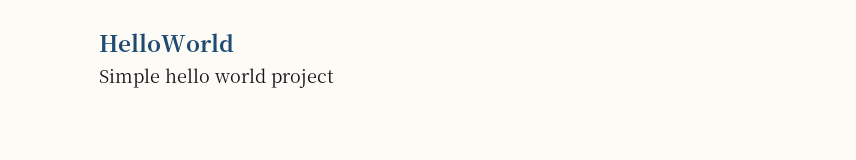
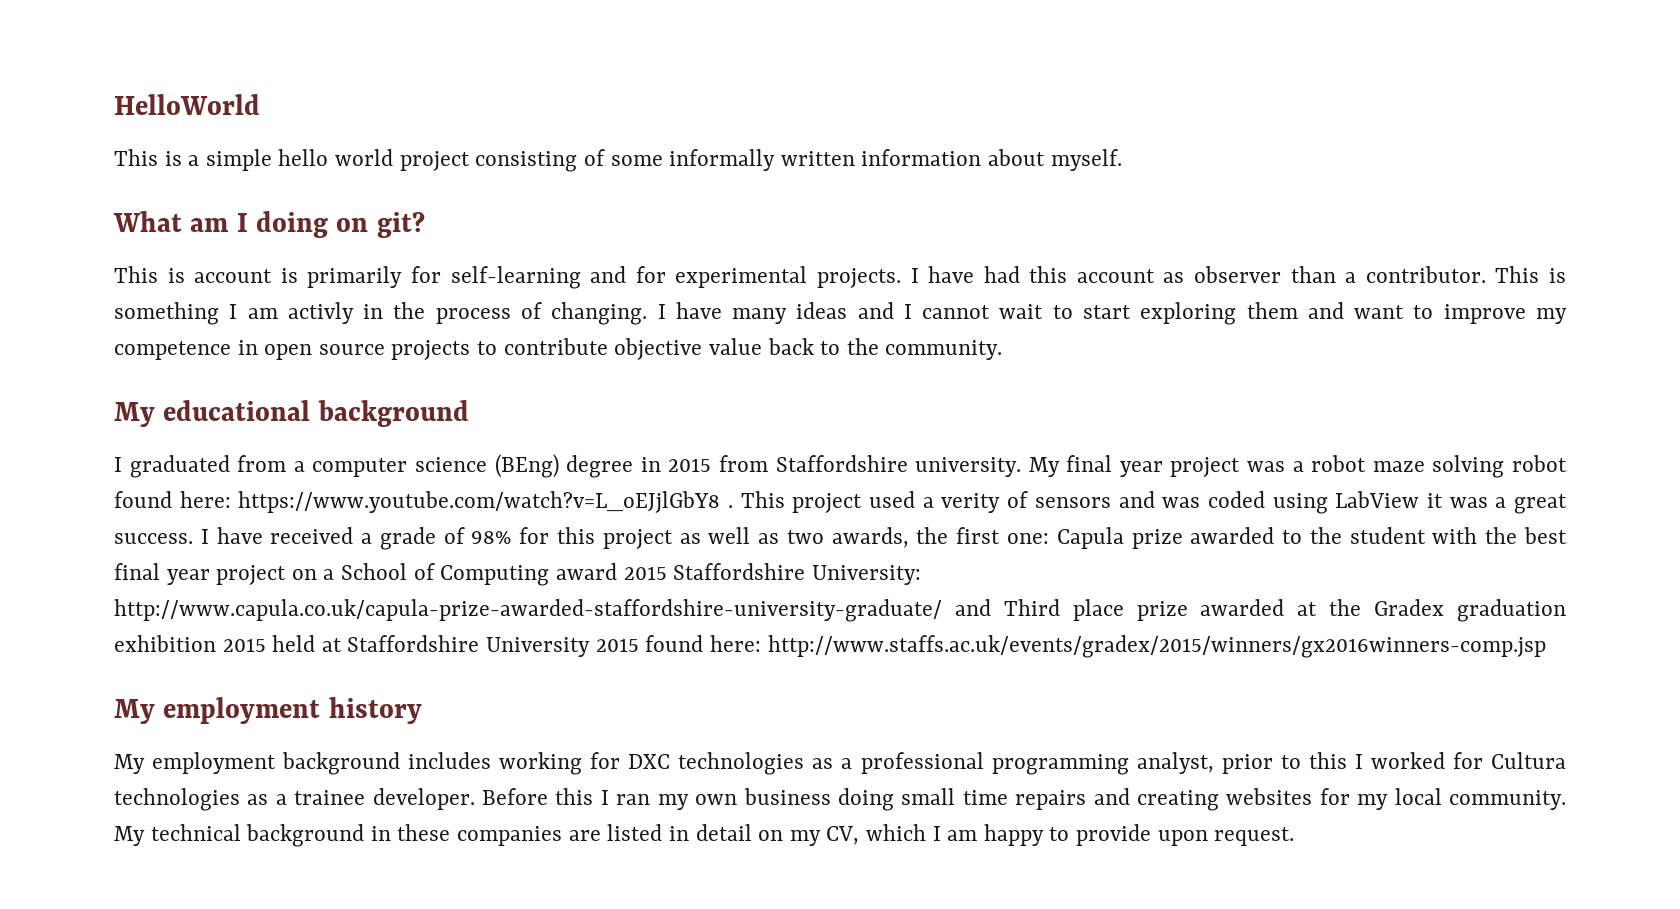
- Simple hello world project
+ This is a simple hello world project consisting of some informally written information about myself.
+ What am I doing on git?
+ This is account is primarily for self-learning and for experimental projects. I have had this account as observer than a contributor. This is something I am activly in the process of changing. I have many ideas and I cannot wait to start exploring them and want to improve my competence in open source projects to contribute objective value back to the community.
+ My educational background
+ I graduated from a computer science (BEng) degree in 2015 from Staffordshire university. My final year project was a robot maze solving robot found here: https://www.youtube.com/watch?v=L_oEJjlGbY8 . This project used a verity of sensors and was coded using LabView it was a great success. I have received a grade of 98% for this project as well as two awards, the first one: Capula prize awarded to the student with the best final year project on a School of Computing award 2015 Staffordshire University: http://www.capula.co.uk/capula-prize-awarded-staffordshire-university-graduate/ and Third place prize awarded at the Gradex graduation exhibition 2015 held at Staffordshire University 2015 found here: http://www.staffs.ac.uk/events/gradex/2015/winners/gx2016winners-comp.jsp
+ My employment history
+ My employment background includes working for DXC technologies as a professional programming analyst, prior to this I worked for Cultura technologies as a trainee developer. Before this I ran my own business doing small time repairs and creating websites for my local community. My technical background in these companies are listed in detail on my CV, which I am happy to provide upon request.

